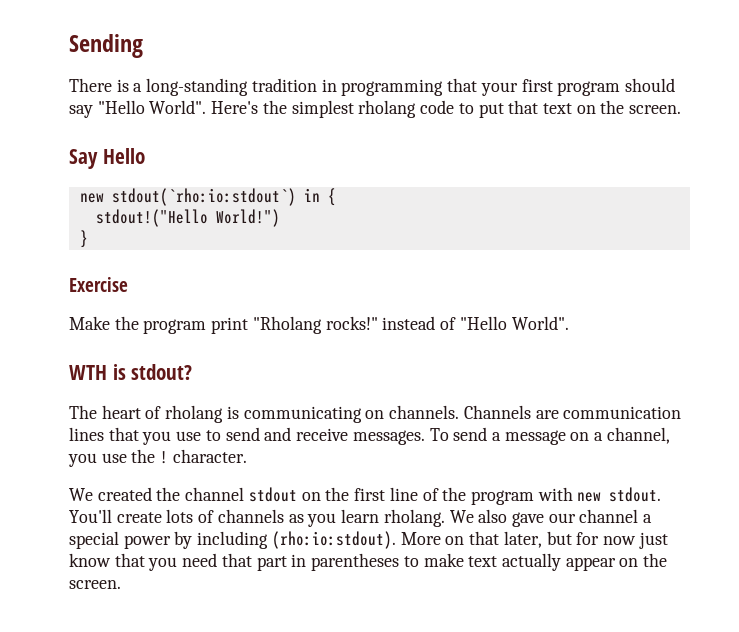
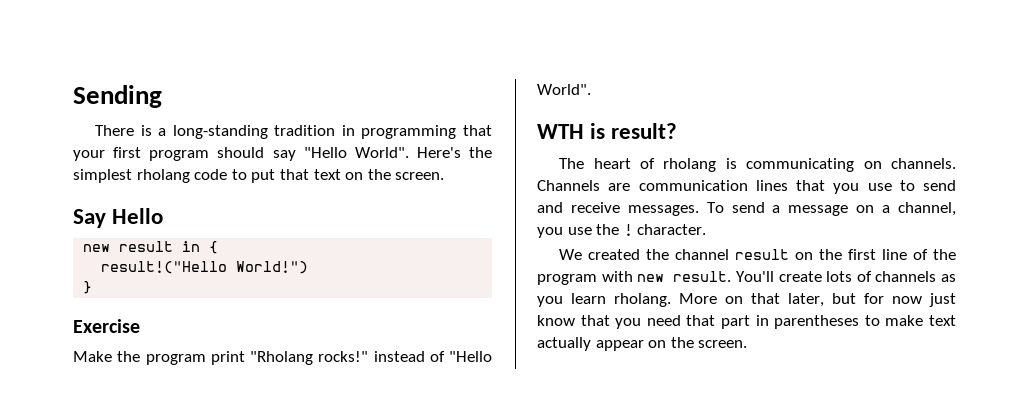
- new stdout(`rho:io:stdout`) in {
+ new result in {
- stdout!("Hello World!")
+ result!("Hello World!")
- WTH is stdout?
+ WTH is result?
- We created the channel stdout on the first line of the program with new stdout.
+ We created the channel result on the first line of the program with new result.
- We also gave our channel a special power by including (rho:io:stdout).

